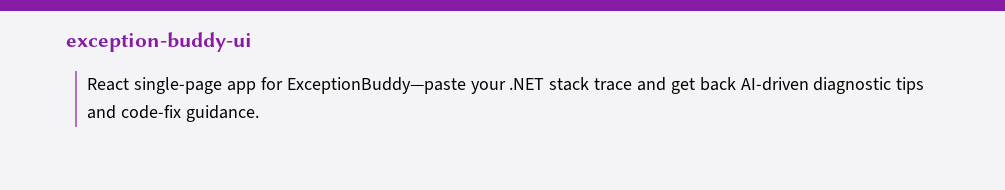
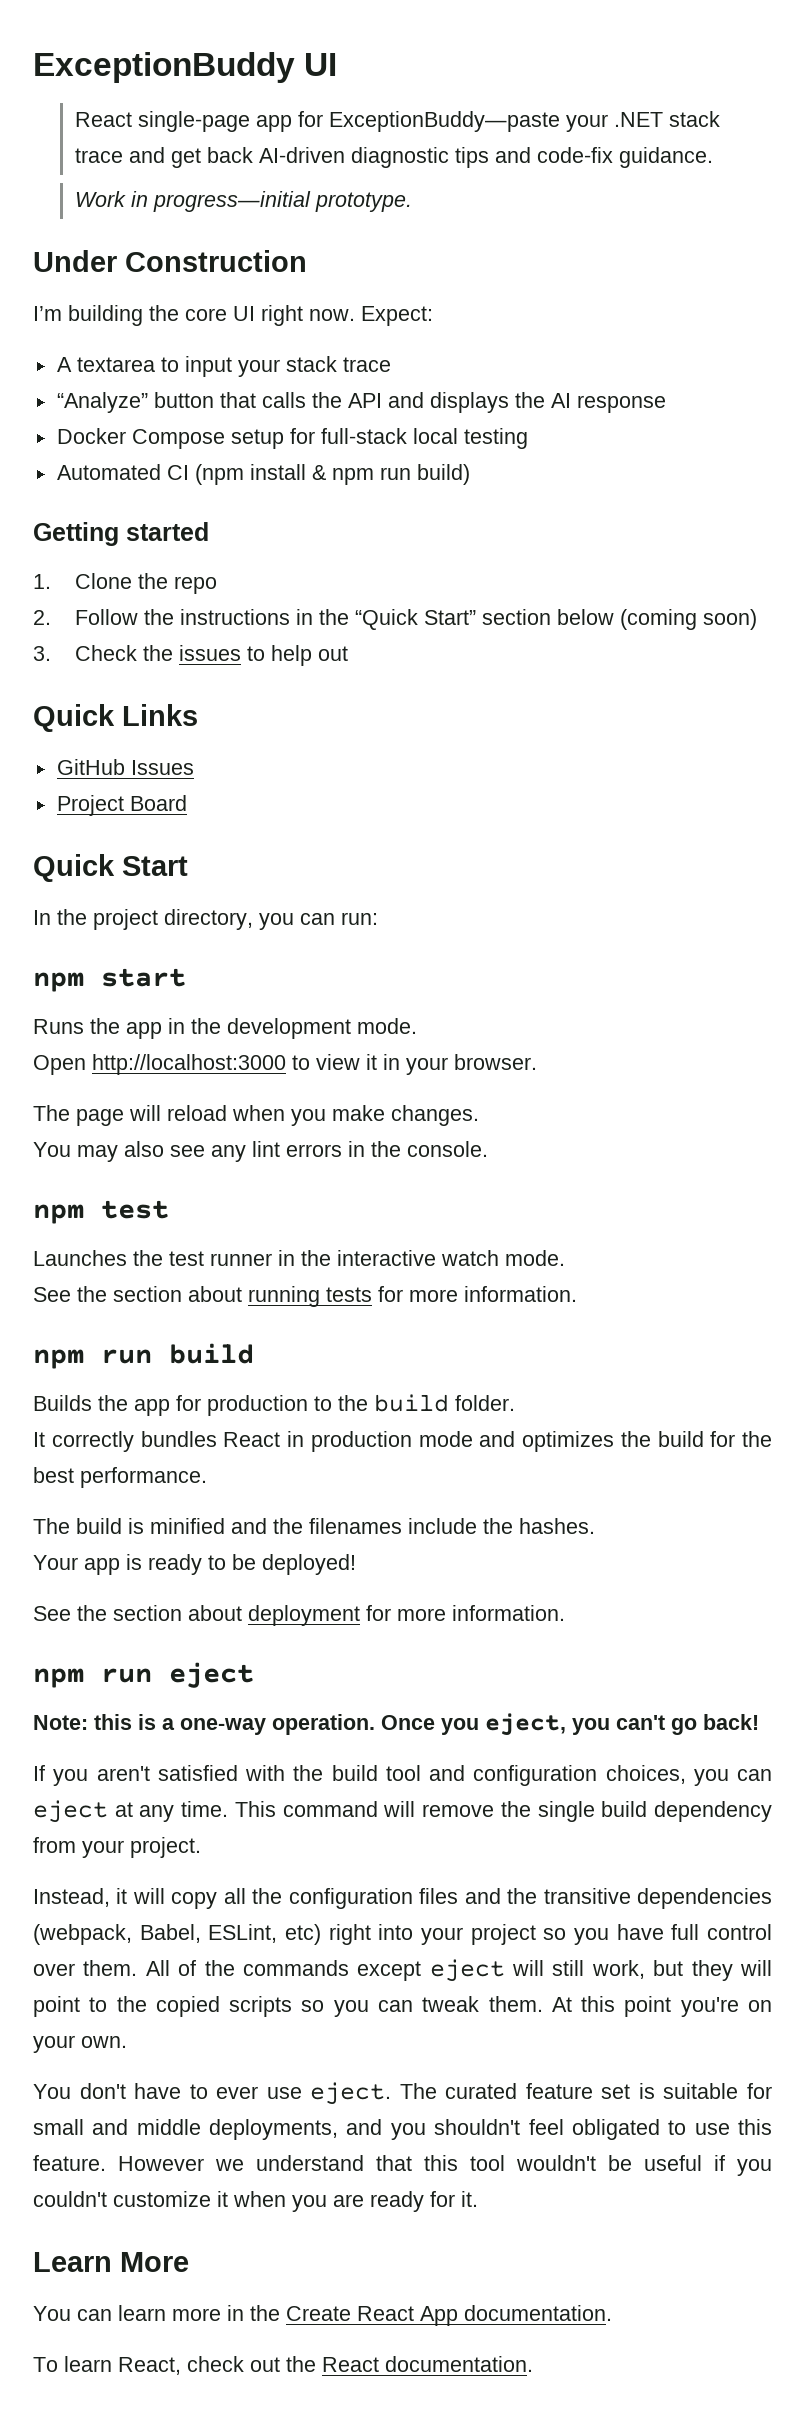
- exception-buddy-ui
+ ExceptionBuddy UI
+ Work in progress—initial prototype.
+ Under Construction
+ I’m building the core UI right now. Expect:
+ A textarea to input your stack trace
+ “Analyze” button that calls the API and displays the AI response
+ Docker Compose setup for full-stack local testing
+ Automated CI (npm install & npm run build)
+ Getting started
+ 1. Clone the repo
+ 2. Follow the instructions in the “Quick Start” section below (coming soon)
+ 3. Check the issues to help out
+ Quick Links
+ GitHub Issues
+ Project Board
+ Quick Start
+ In the project directory, you can run:
+ npm start
+ Runs the app in the development mode.
+ Open http://localhost:3000 to view it in your browser.
+ The page will reload when you make changes.
+ You may also see any lint errors in the console.
+ npm test
+ Launches the test runner in the interactive watch mode.
+ See the section about running tests for more information.
+ npm run build
+ Builds the app for production to the build folder.
+ It correctly bundles React in production mode and optimizes the build for the best performance.
+ The build is minified and the filenames include the hashes.
+ Your app is ready to be deployed!
+ See the section about deployment for more information.
+ npm run eject
+ Note: this is a one-way operation. Once you eject, you can't go back!
+ If you aren't satisfied with the build tool and configuration choices, you can eject at any time. This command will remove the single build dependency from your project.
+ Instead, it will copy all the configuration files and the transitive dependencies (webpack, Babel, ESLint, etc) right into your project so you have full control over them. All of the commands except eject will still work, but they will point to the copied scripts so you can tweak them. At this point you're on your own.
+ You don't have to ever use eject. The curated feature set is suitable for small and middle deployments, and you shouldn't feel obligated to use this feature. However we understand that this tool wouldn't be useful if you couldn't customize it when you are ready for it.
+ Learn More
+ You can learn more in the Create React App documentation.
+ To learn React, check out the React documentation.

